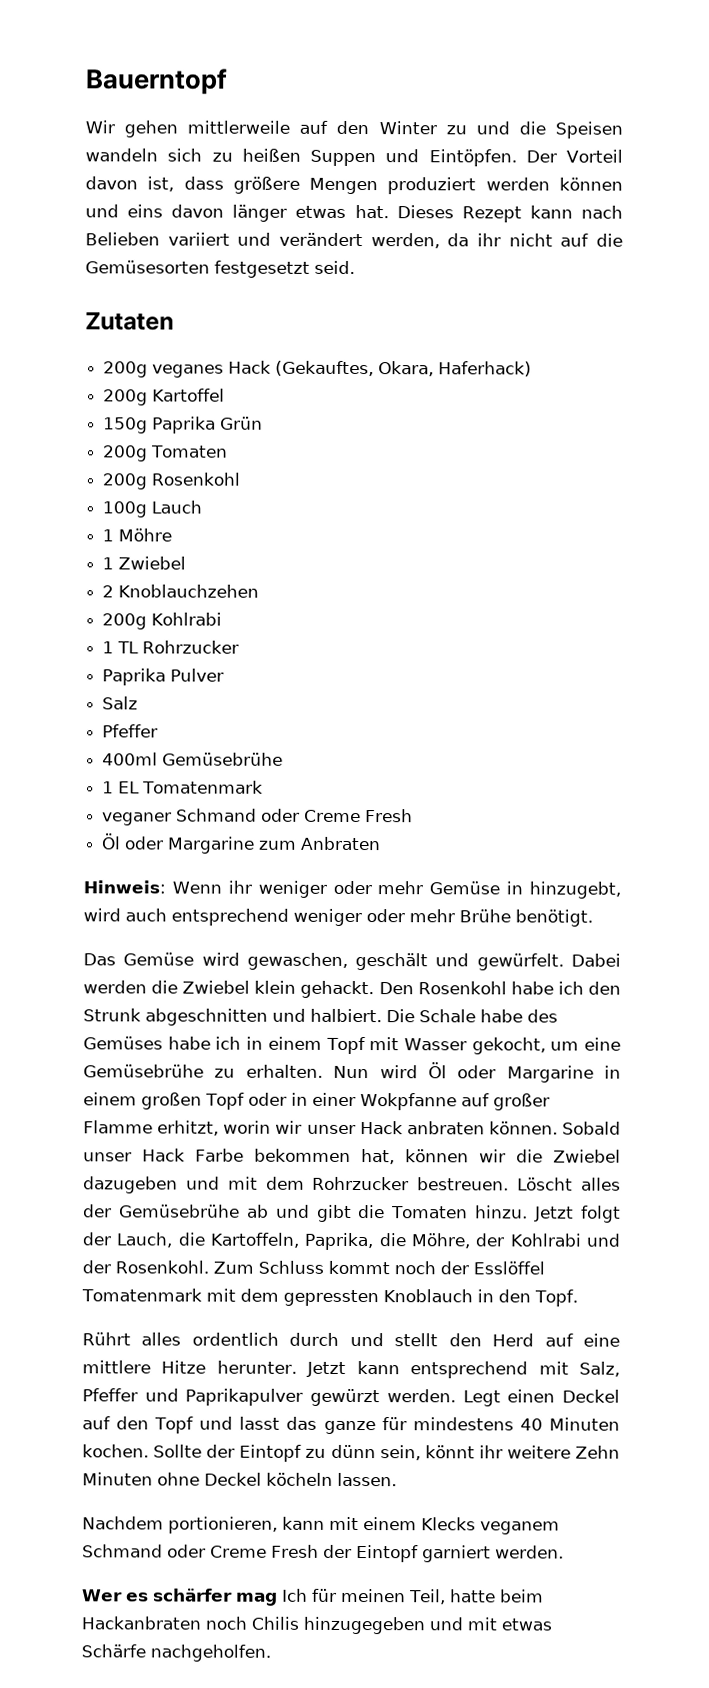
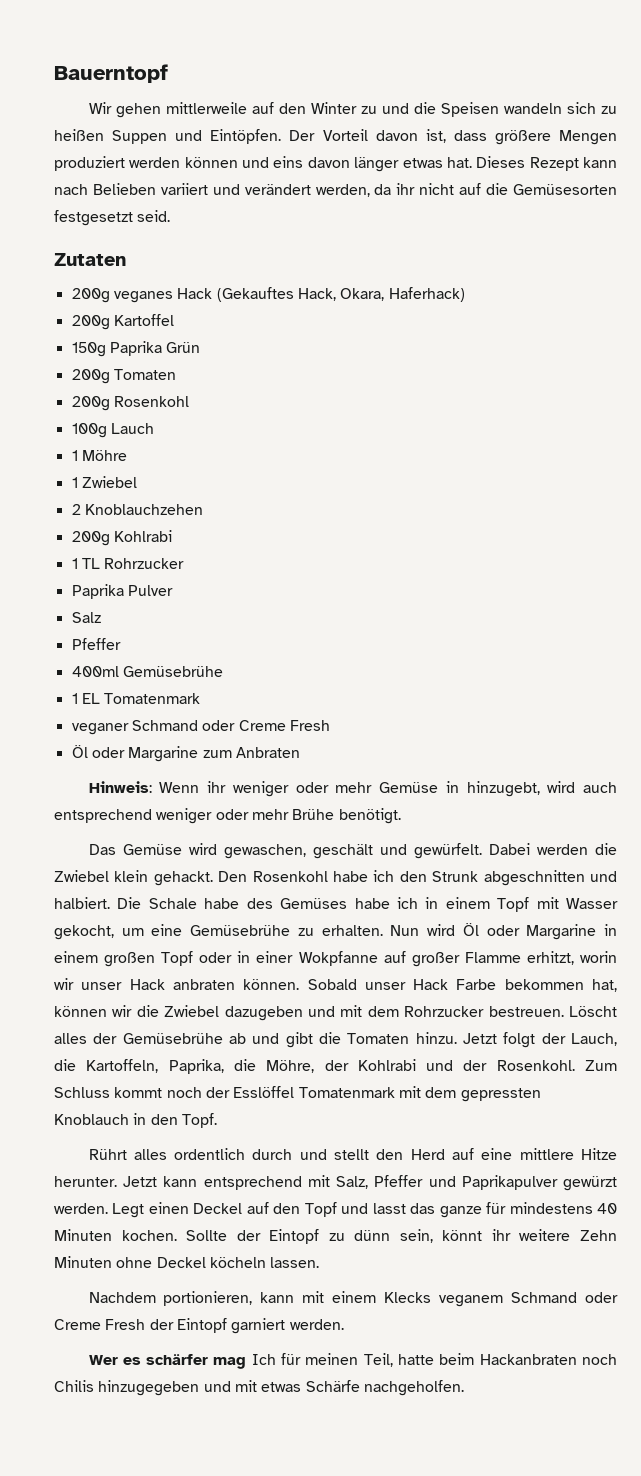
- 200g veganes Hack (Gekauftes, Okara, Haferhack)
+ 200g veganes Hack (Gekauftes Hack, Okara, Haferhack)

